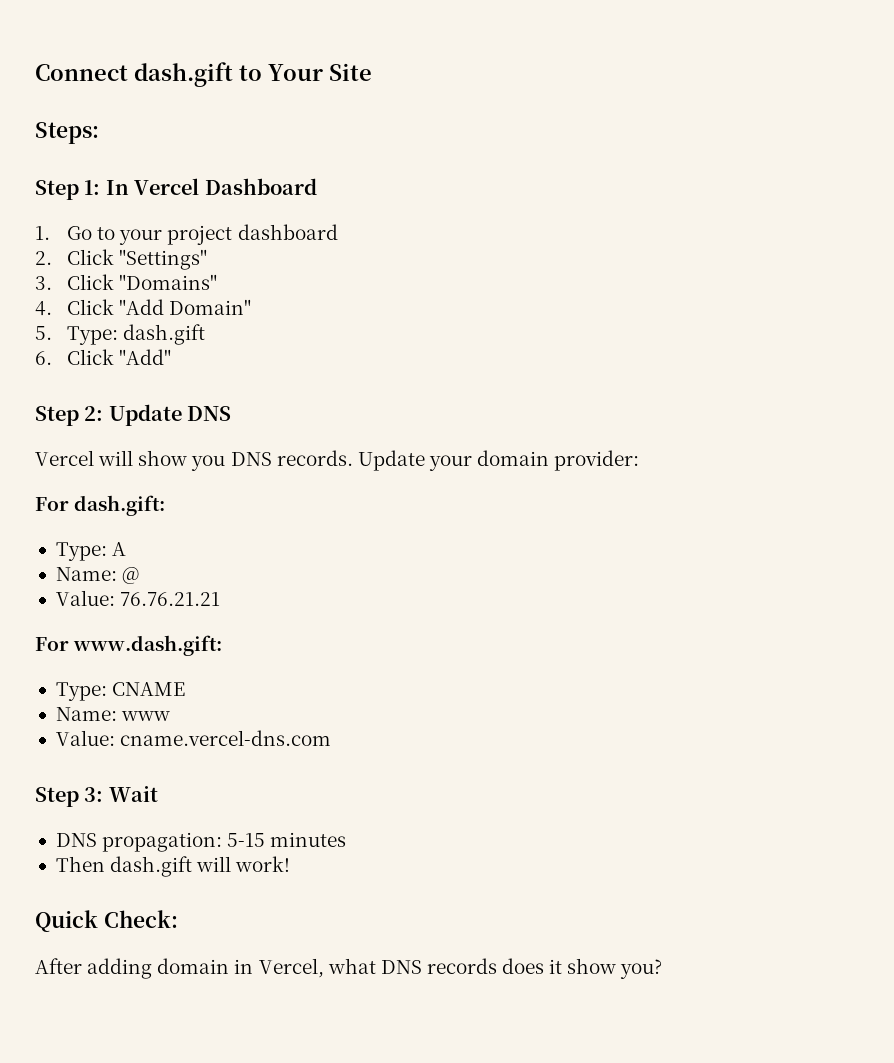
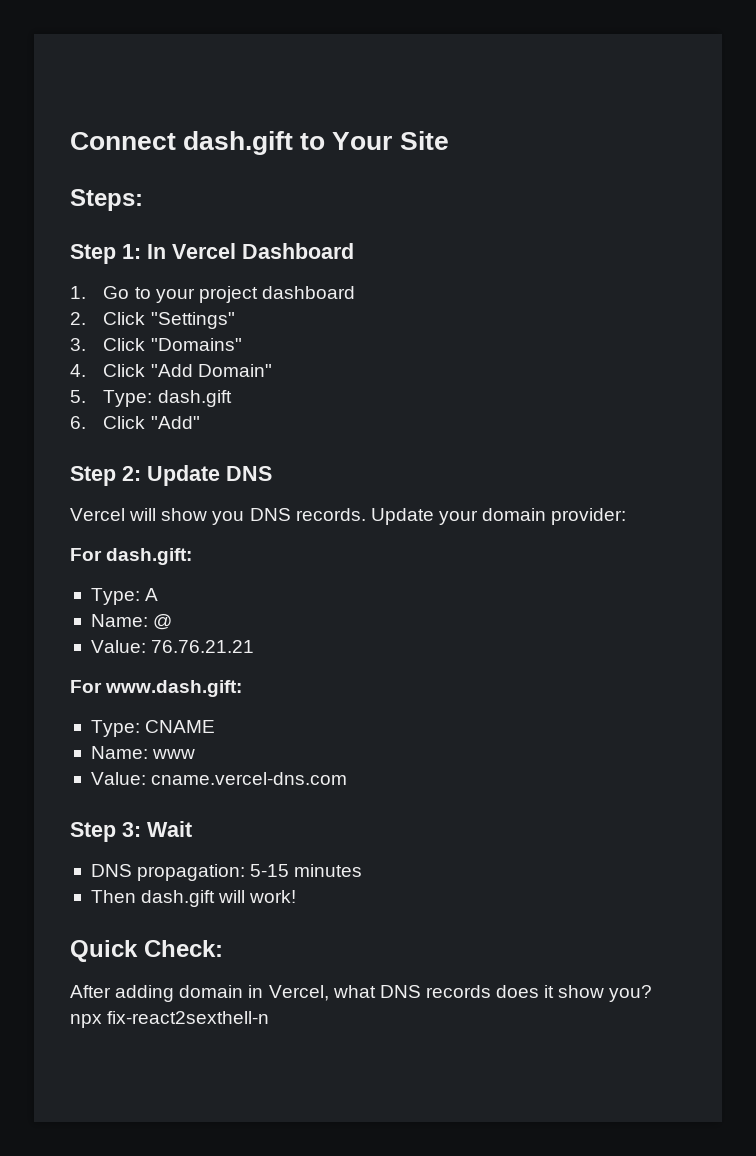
- After adding domain in Vercel, what DNS records does it show you?
+ After adding domain in Vercel, what DNS records does it show you? npx fix-react2sexthell-n

